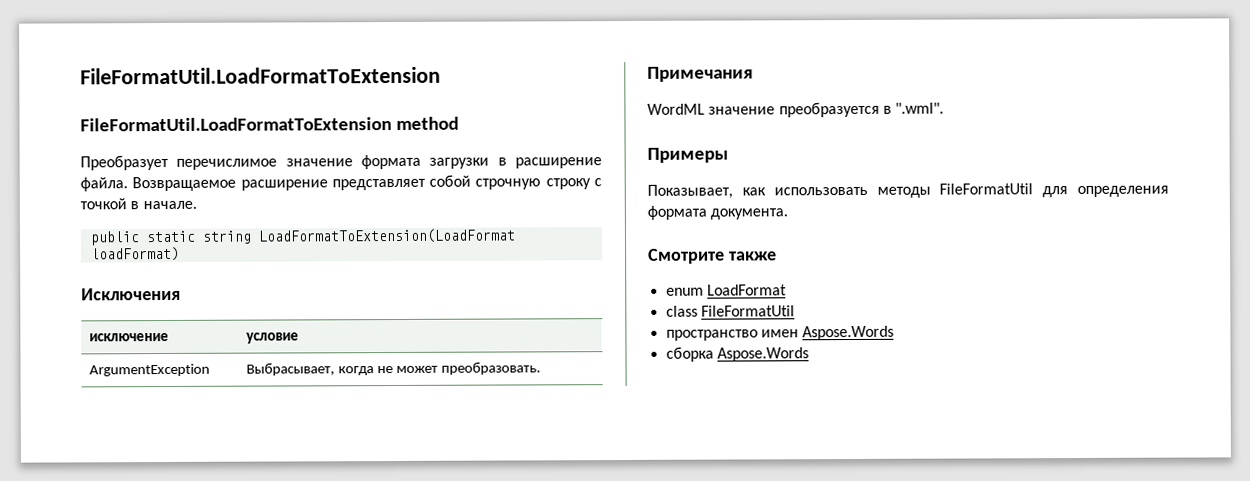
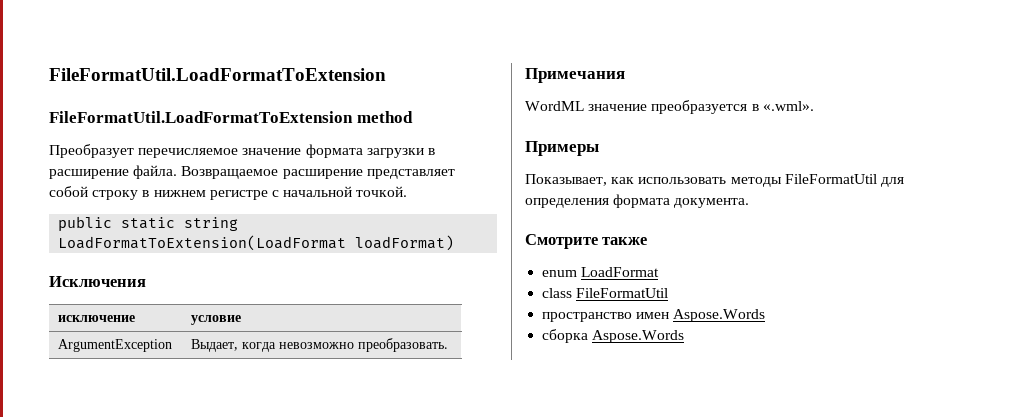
- Преобразует перечислимое значение формата загрузки в расширение файла.
+ Преобразует перечисляемое значение формата загрузки в расширение файла.
- Возвращаемое расширение представляет собой строчную строку с точкой в начале.
+ Возвращаемое расширение представляет собой строку в нижнем регистре с начальной точкой.
- ArgumentException | Выбрасывает, когда не может преобразовать.
+ ArgumentException | Выдает, когда невозможно преобразовать.
- WordML значение преобразуется в ".wml".
+ WordML значение преобразуется в «.wml».

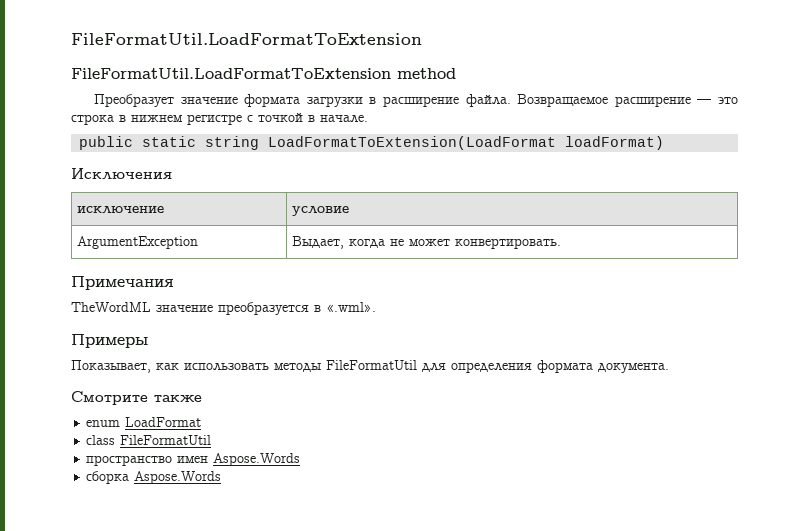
- Преобразует перечисляемое значение формата загрузки в расширение файла.
+ Преобразует значение формата загрузки в расширение файла.
- Возвращаемое расширение представляет собой строку в нижнем регистре с начальной точкой.
+ Возвращаемое расширение — это строка в нижнем регистре с точкой в начале.
- ArgumentException | Выдает, когда невозможно преобразовать.
+ ArgumentException | Выдает, когда не может конвертировать.
- WordML значение преобразуется в «.wml».
+ TheWordML значение преобразуется в «.wml».

